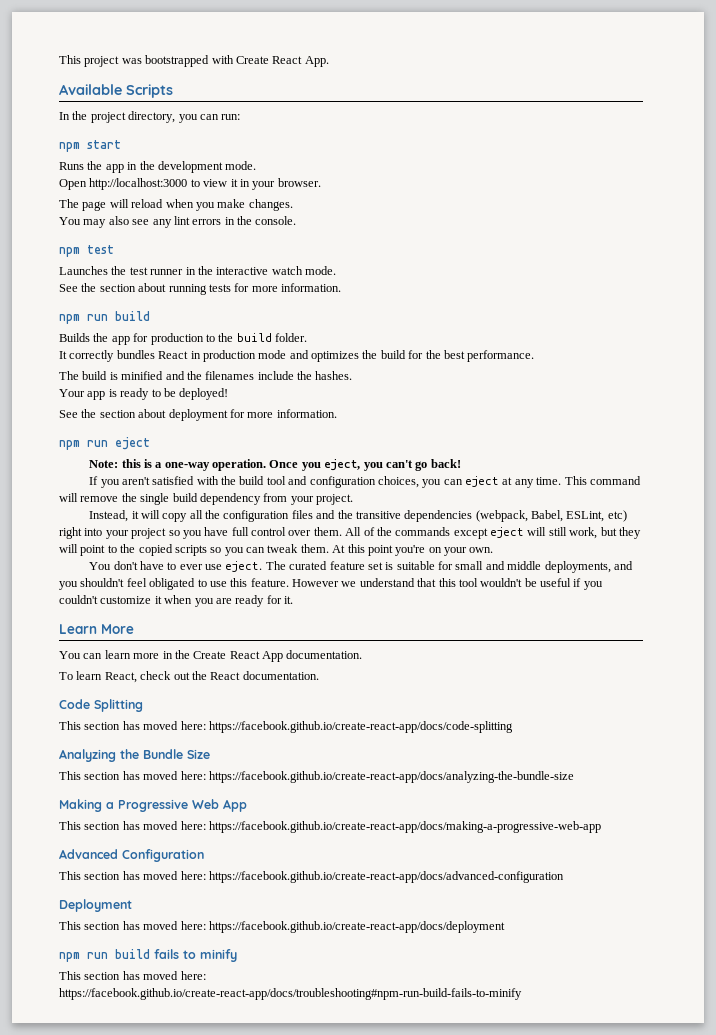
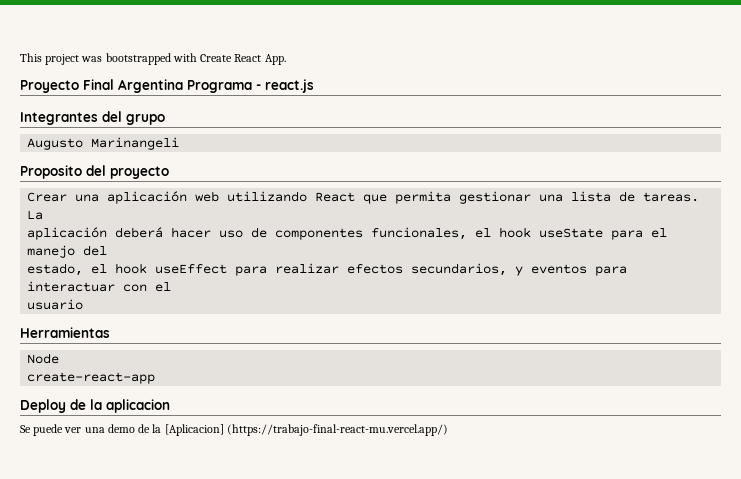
- Available Scripts
- In the project directory, you can run:
- npm start
- Runs the app in the development mode.
- Open http://localhost:3000 to view it in your browser.
- The page will reload when you make changes.
- You may also see any lint errors in the console.
- npm test
- Launches the test runner in the interactive watch mode.
- See the section about running tests for more information.
- npm run build
- Builds the app for production to the build folder.
- It correctly bundles React in production mode and optimizes the build for the best performance.
- The build is minified and the filenames include the hashes.
- Your app is ready to be deployed!
- See the section about deployment for more information.
- npm run eject
- Note: this is a one-way operation. Once you eject, you can't go back!
- If you aren't satisfied with the build tool and configuration choices, you can eject at any time. This command will remove the single build dependency from your project.
- Instead, it will copy all the configuration files and the transitive dependencies (webpack, Babel, ESLint, etc) right into your project so you have full control over them. All of the commands except eject will still work, but they will point to the copied scripts so you can tweak them. At this point you're on your own.
- You don't have to ever use eject. The curated feature set is suitable for small and middle deployments, and you shouldn't feel obligated to use this feature. However we understand that this tool wouldn't be useful if you couldn't customize it when you are ready for it.
- Learn More
- You can learn more in the Create React App documentation.
- To learn React, check out the React documentation.
- Code Splitting
- This section has moved here: https://facebook.github.io/create-react-app/docs/code-splitting
- Analyzing the Bundle Size
- This section has moved here: https://facebook.github.io/create-react-app/docs/analyzing-the-bundle-size
- Making a Progressive Web App
- This section has moved here: https://facebook.github.io/create-react-app/docs/making-a-progressive-web-app
- Advanced Configuration
- This section has moved here: https://facebook.github.io/create-react-app/docs/advanced-configuration
- Deployment
- This section has moved here: https://facebook.github.io/create-react-app/docs/deployment
- npm run build fails to minify
- This section has moved here: https://facebook.github.io/create-react-app/docs/troubleshooting#npm-run-build-fails-to-minify
+ Proyecto Final Argentina Programa - react.js
+ Integrantes del grupo
+ Augusto Marinangeli
+ Proposito del proyecto
+ Crear una aplicación web utilizando React que permita gestionar una lista de tareas. La
+ aplicación deberá hacer uso de componentes funcionales, el hook useState para el manejo del
+ estado, el hook useEffect para realizar efectos secundarios, y eventos para interactuar con el
+ usuario
+ Herramientas
+ Node
+ create-react-app
+ Deploy de la aplicacion
+ Se puede ver una demo de la [Aplicacion] (https://trabajo-final-react-mu.vercel.app/)

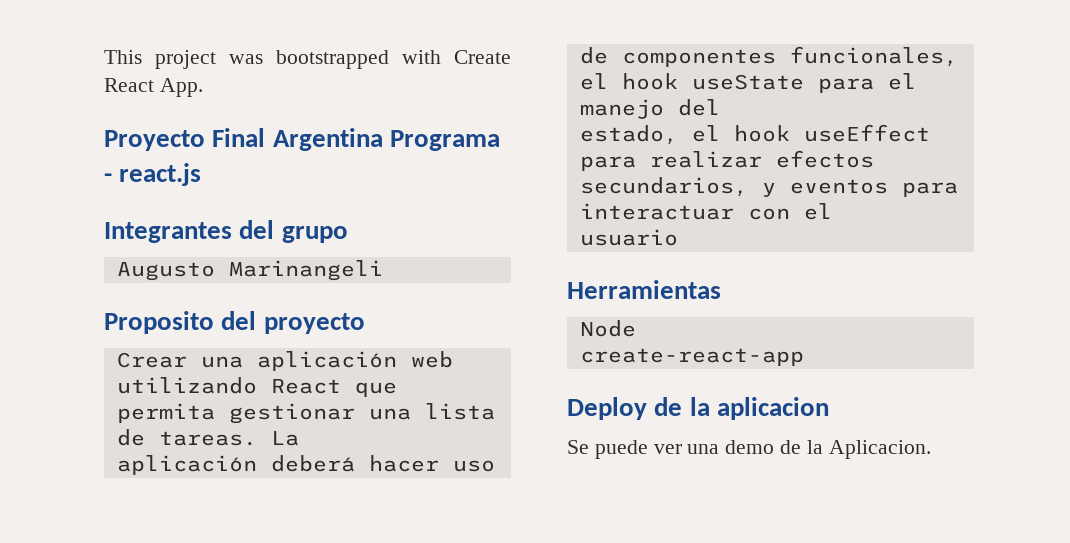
- Se puede ver una demo de la [Aplicacion] (https://trabajo-final-react-mu.vercel.app/)
+ Se puede ver una demo de la Aplicacion.

